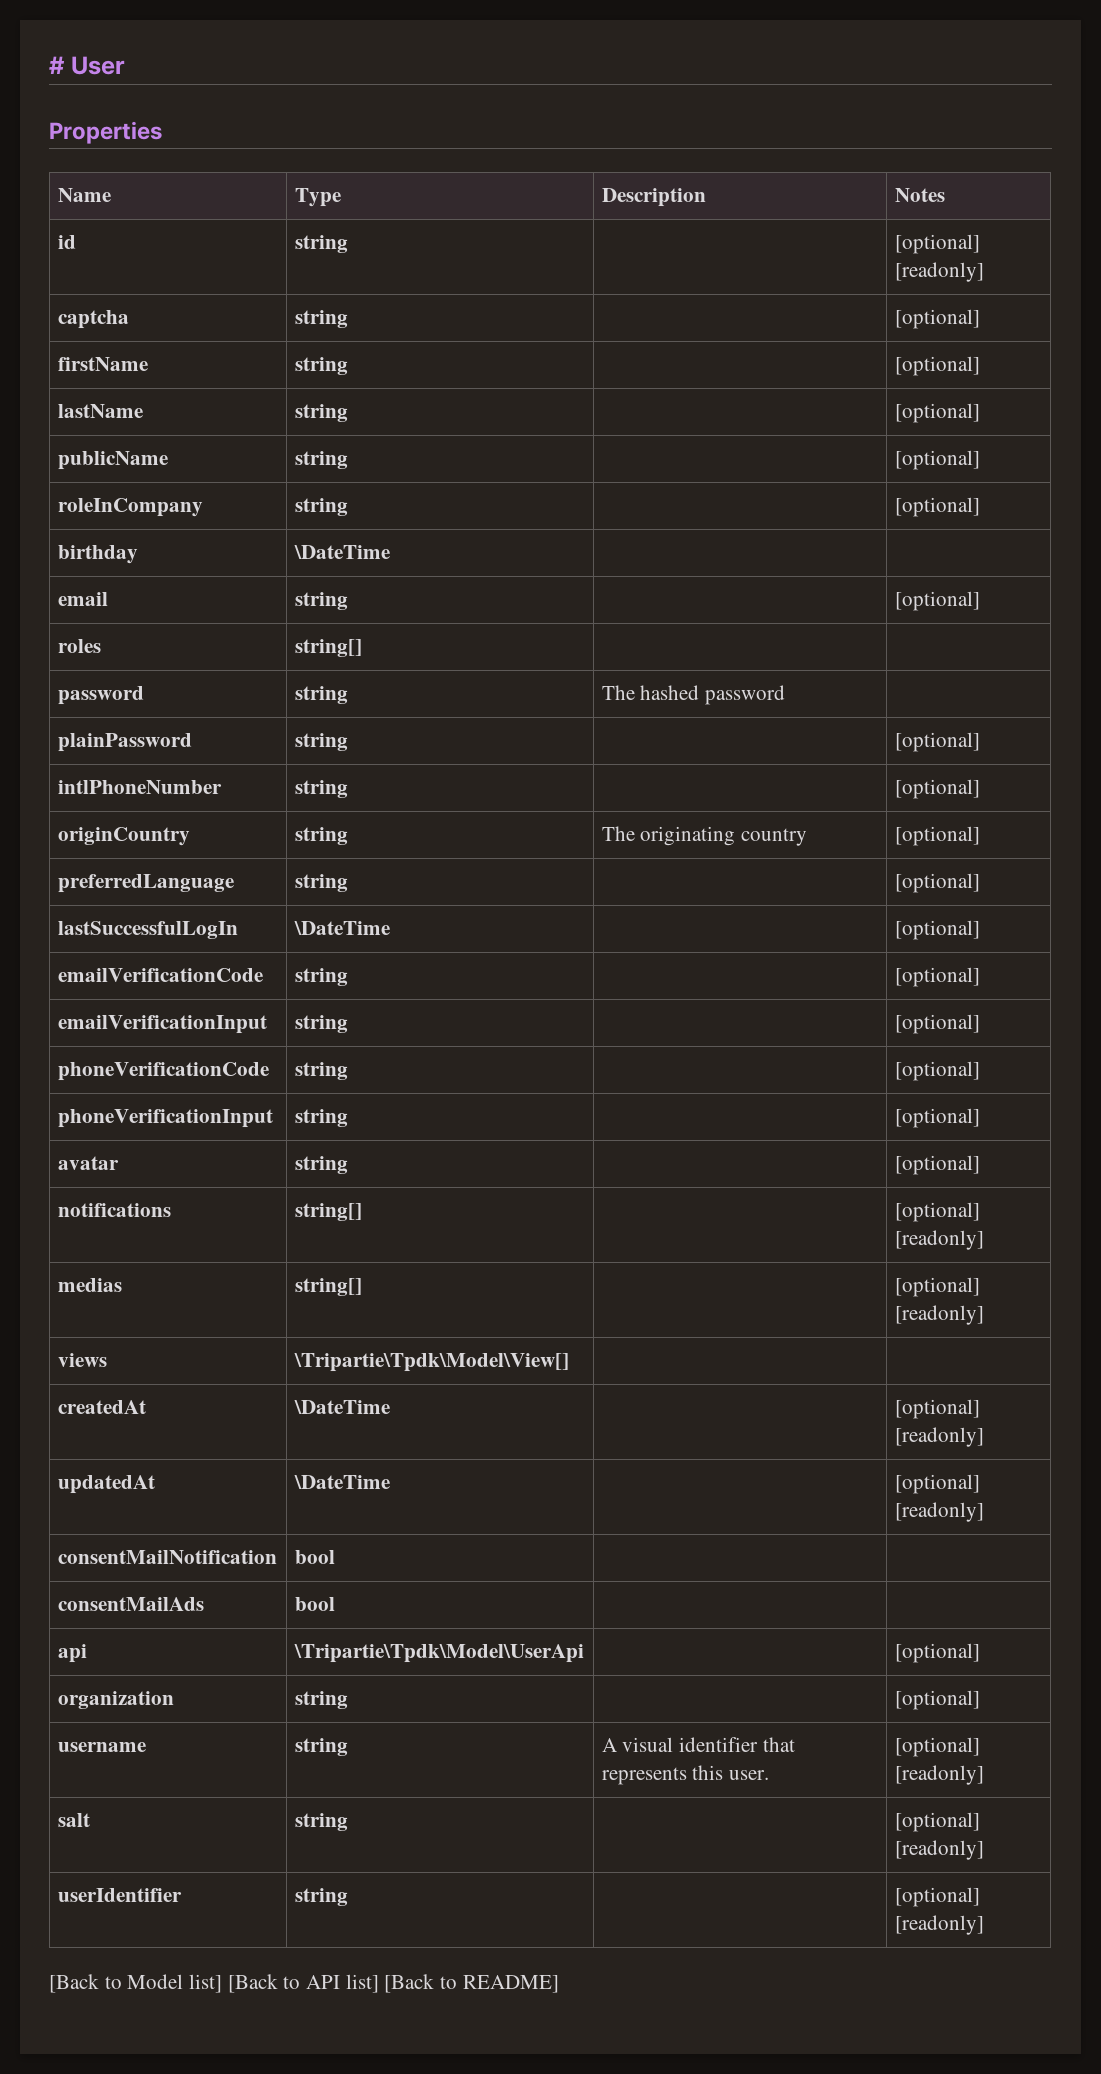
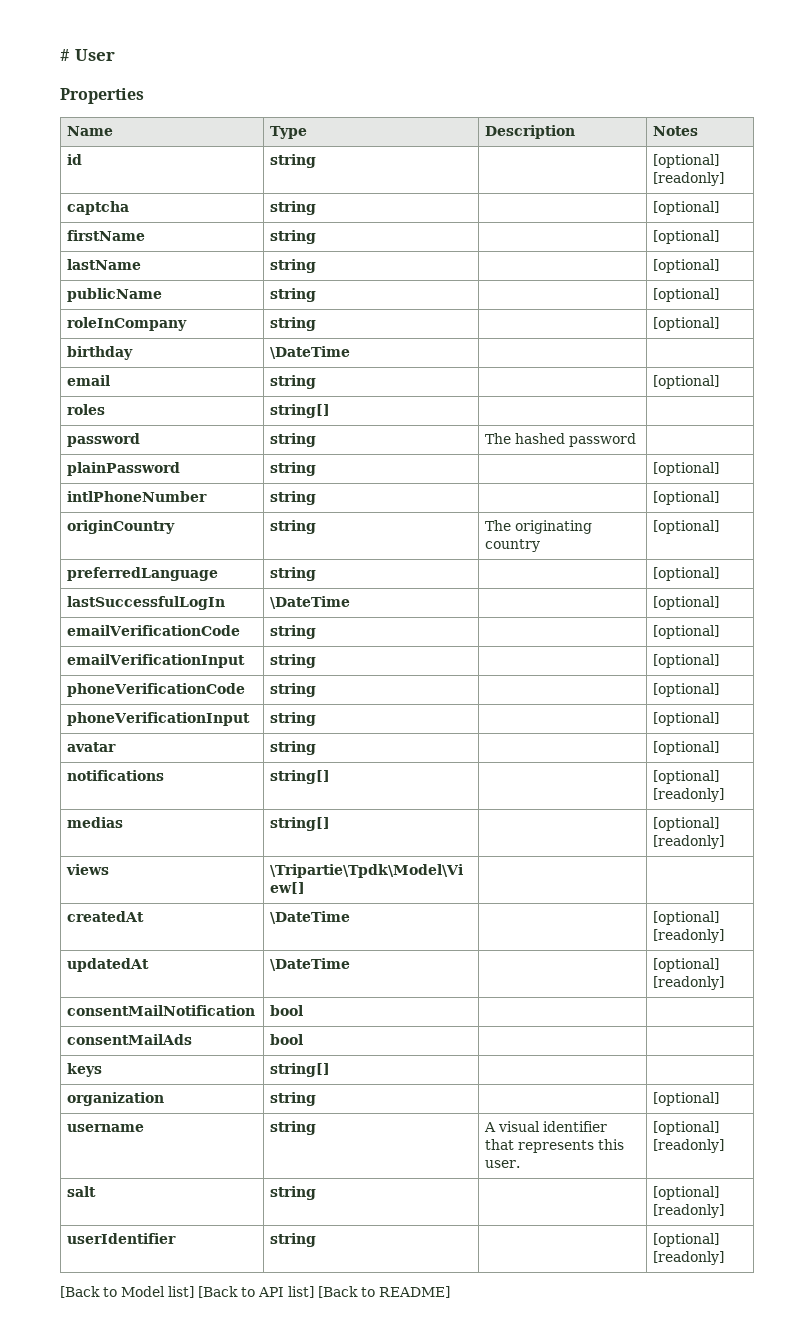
- api | \Tripartie\Tpdk\Model\UserApi | | [optional]
+ keys | string[] | |

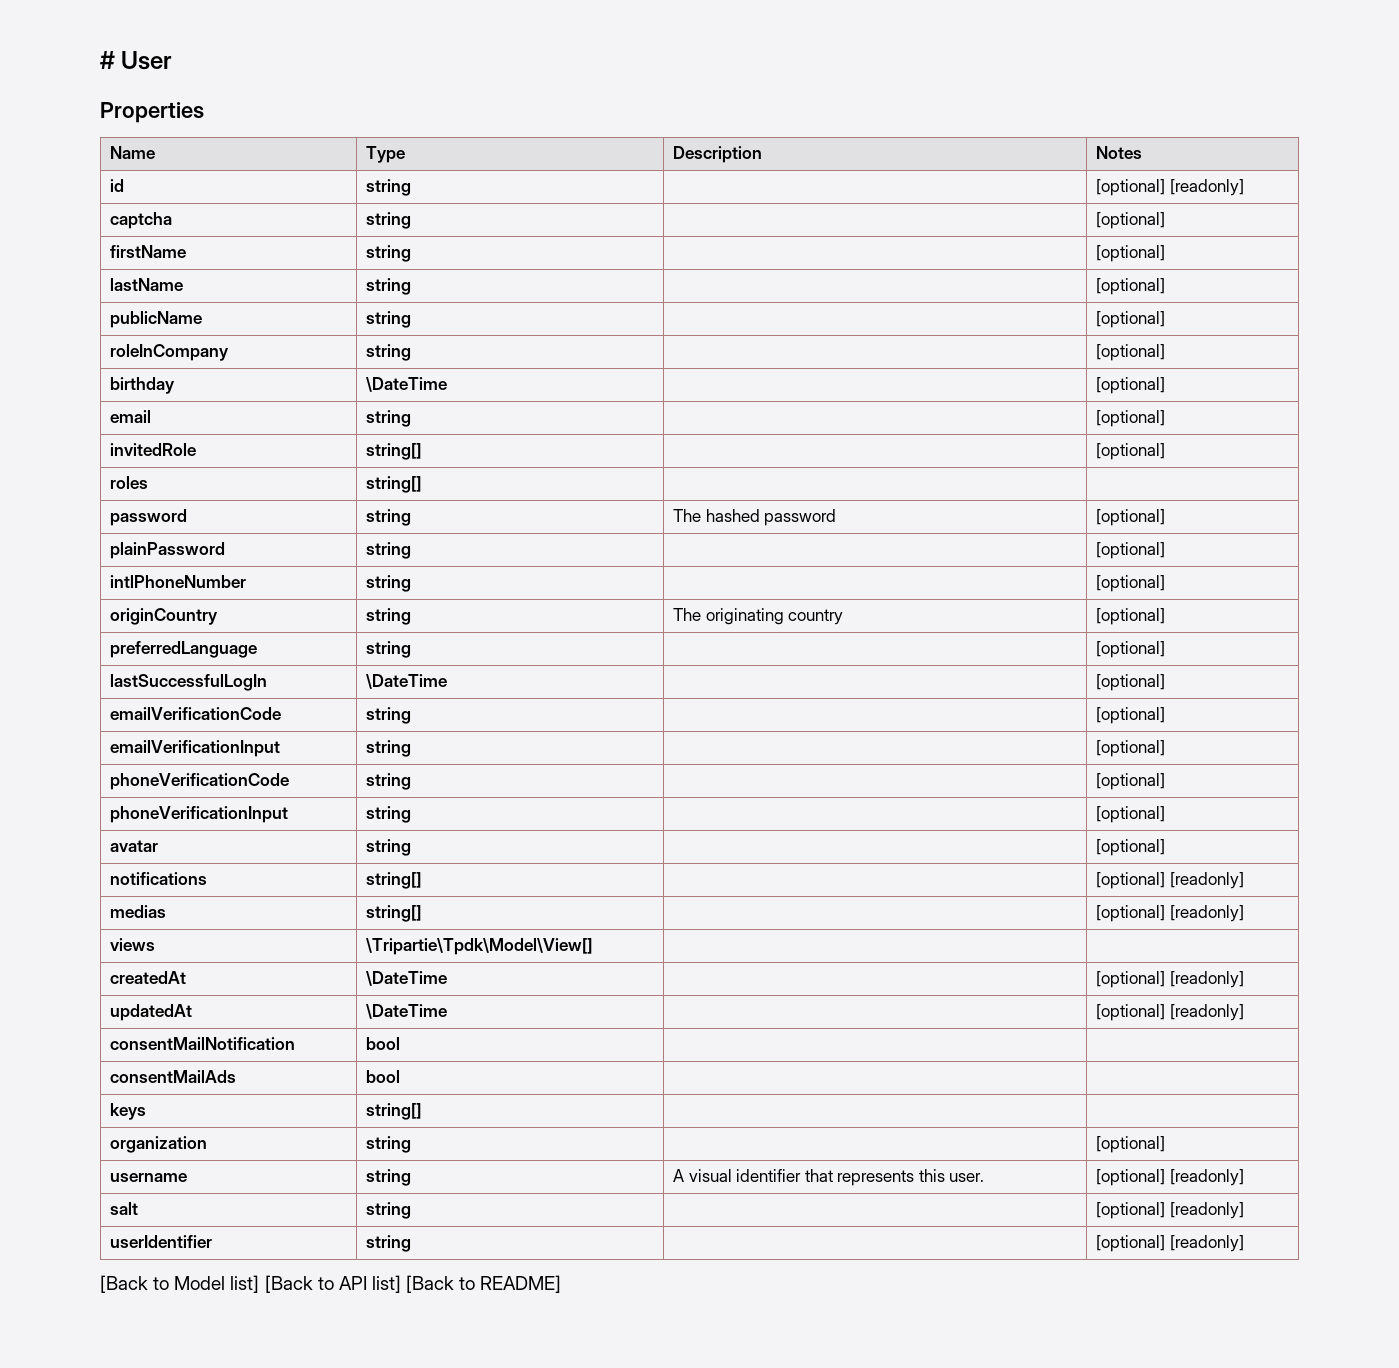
- birthday | \DateTime | |
+ birthday | \DateTime | | [optional]
+ invitedRole | string[] | | [optional]
- password | string | The hashed password |
+ password | string | The hashed password | [optional]

